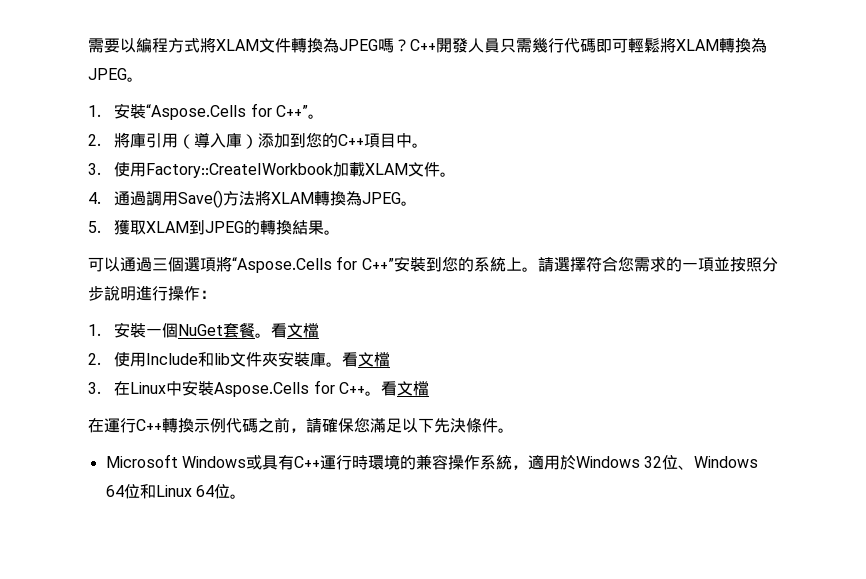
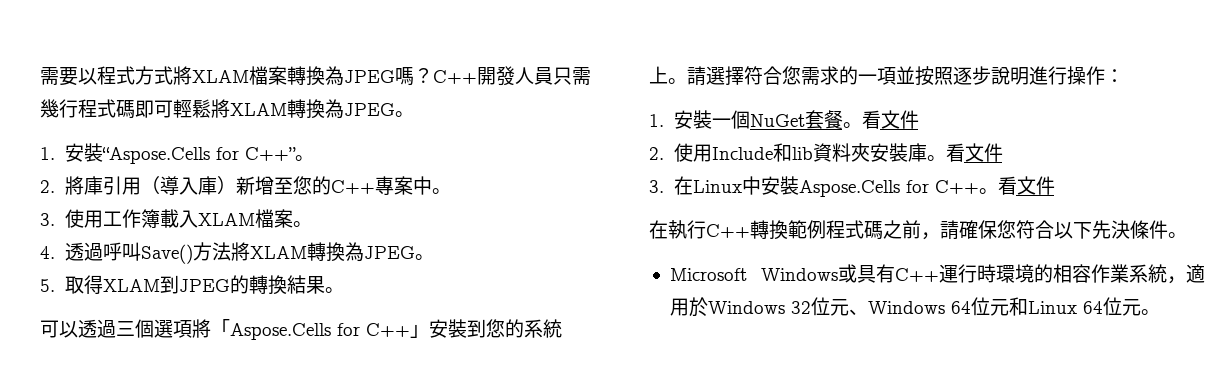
- 需要以編程方式將XLAM文件轉換為JPEG嗎？
+ 需要以程式方式將XLAM檔案轉換為JPEG嗎？
- C++開發人員只需幾行代碼即可輕鬆將XLAM轉換為JPEG。
+ C++開發人員只需幾行程式碼即可輕鬆將XLAM轉換為JPEG。
- 2.將庫引用（導入庫）添加到您的C++項目中。
+ 2.將庫引用（導入庫）新增至您的C++專案中。
- 3.使用Factory::CreateIWorkbook加載XLAM文件。
+ 3.使用工作簿載入XLAM檔案。
- 4.通過調用Save()方法將XLAM轉換為JPEG。
+ 4.透過呼叫Save()方法將XLAM轉換為JPEG。
- 5.獲取XLAM到JPEG的轉換結果。
+ 5.取得XLAM到JPEG的轉換結果。
- 可以通過三個選項將“Aspose.Cells for C++”安裝到您的系統上。
+ 可以透過三個選項將「Aspose.Cells for C++」安裝到您的系統上。
- 請選擇符合您需求的一項並按照分步說明進行操作：
+ 請選擇符合您需求的一項並按照逐步說明進行操作：
- 1.安裝一個NuGet套餐。看文檔
+ 1.安裝一個NuGet套餐。看文件
- 2.使用Include和lib文件夾安裝庫。看文檔
+ 2.使用Include和lib資料夾安裝庫。看文件
- 3.在Linux中安裝Aspose.Cells for C++。看文檔
- 在運行C++轉換示例代碼之前，請確保您滿足以下先決條件。
+ 3.在Linux中安裝Aspose.Cells for C++。看文件
+ 在執行C++轉換範例程式碼之前，請確保您符合以下先決條件。
- Microsoft Windows或具有C++運行時環境的兼容操作系統，適用於Windows 32位、Windows 64位和Linux 64位。
+ Microsoft Windows或具有C++運行時環境的相容作業系統，適用於Windows 32位元、Windows 64位元和Linux 64位元。

